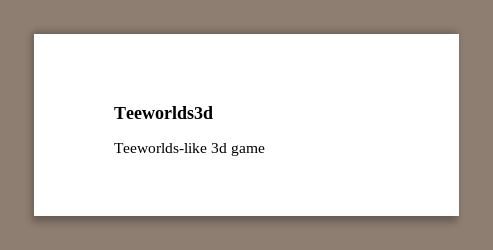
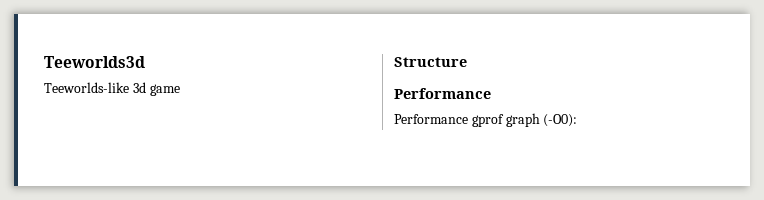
+ Structure
+ Performance
+ Performance gprof graph (-O0):

